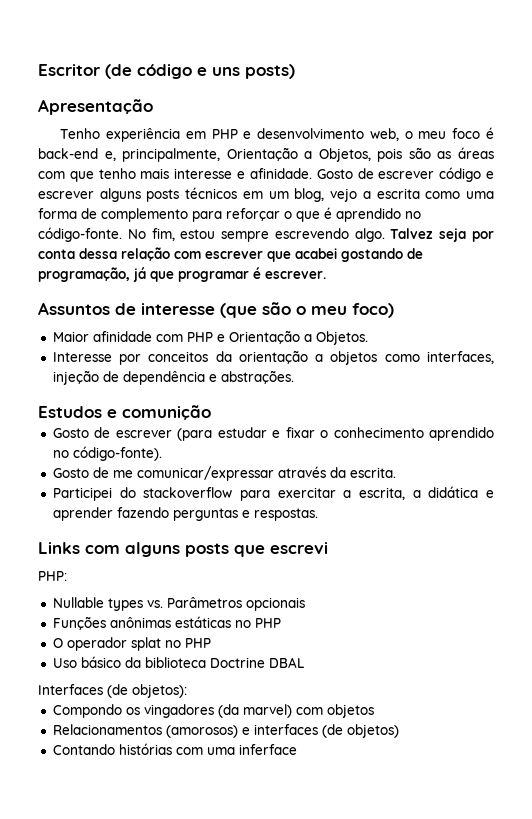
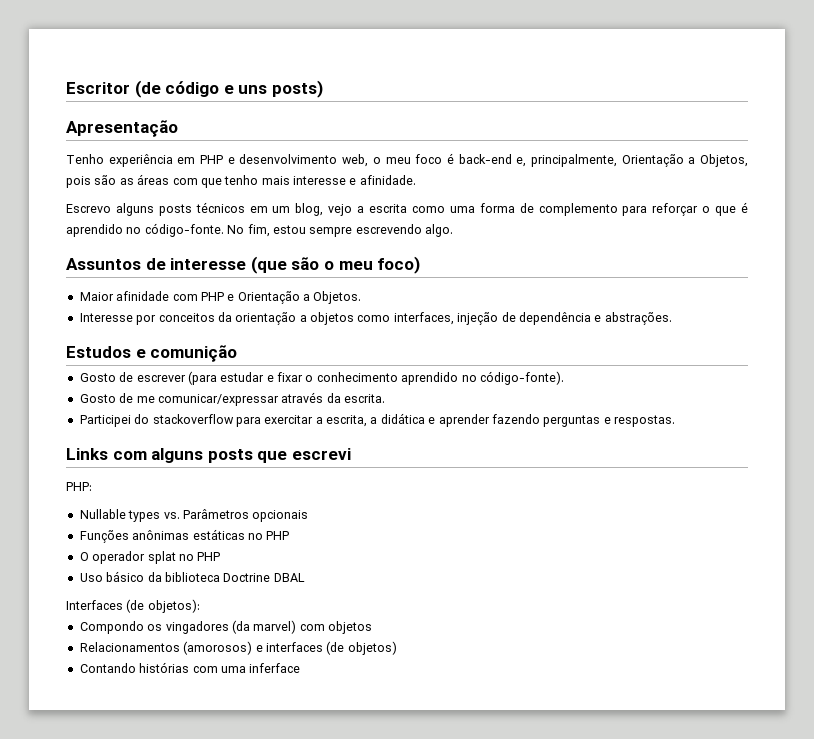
- Tenho experiência em PHP e desenvolvimento web, o meu foco é back-end e, principalmente, Orientação a Objetos, pois são as áreas com que tenho mais interesse e afinidade. Gosto de escrever código e escrever alguns posts técnicos em um blog, vejo a escrita como uma forma de complemento para reforçar o que é aprendido no código-fonte.
+ Tenho experiência em PHP e desenvolvimento web, o meu foco é back-end e, principalmente, Orientação a Objetos, pois são as áreas com que tenho mais interesse e afinidade.
+ Escrevo alguns posts técnicos em um blog, vejo a escrita como uma forma de complemento para reforçar o que é aprendido no código-fonte.
- Talvez seja por conta dessa relação com escrever que acabei gostando de programação, já que programar é escrever.

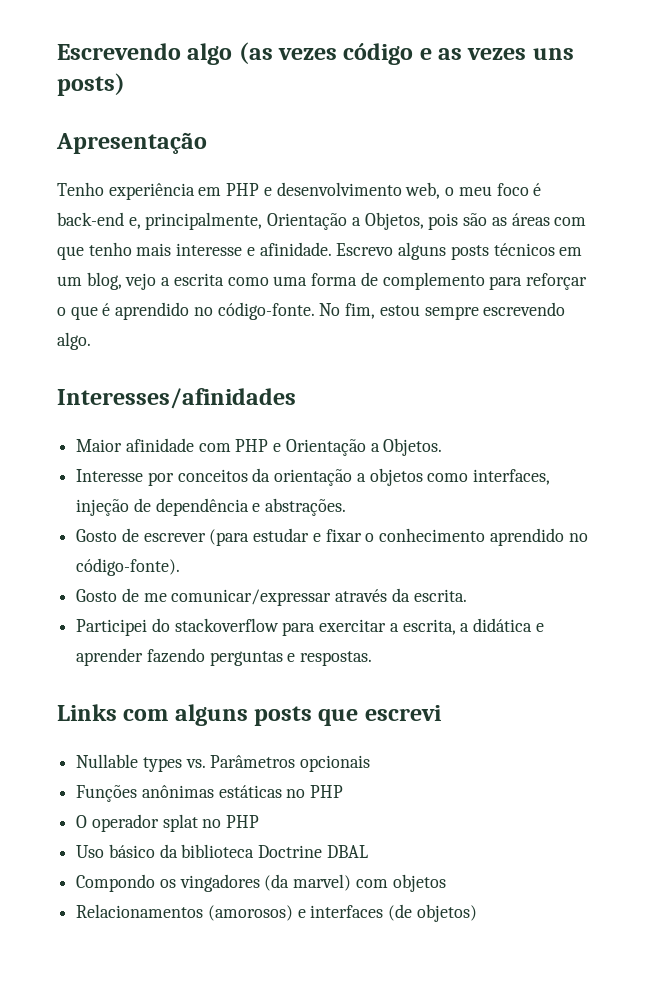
- Escritor (de código e uns posts)
+ Escrevendo algo (as vezes código e as vezes uns posts)
- Tenho experiência em PHP e desenvolvimento web, o meu foco é back-end e, principalmente, Orientação a Objetos, pois são as áreas com que tenho mais interesse e afinidade.
- Escrevo alguns posts técnicos em um blog, vejo a escrita como uma forma de complemento para reforçar o que é aprendido no código-fonte.
+ Tenho experiência em PHP e desenvolvimento web, o meu foco é back-end e, principalmente, Orientação a Objetos, pois são as áreas com que tenho mais interesse e afinidade. Escrevo alguns posts técnicos em um blog, vejo a escrita como uma forma de complemento para reforçar o que é aprendido no código-fonte.
- Assuntos de interesse (que são o meu foco)
+ Interesses/afinidades
- Estudos e comunição
- PHP:
- Interfaces (de objetos):
- Contando histórias com uma inferface

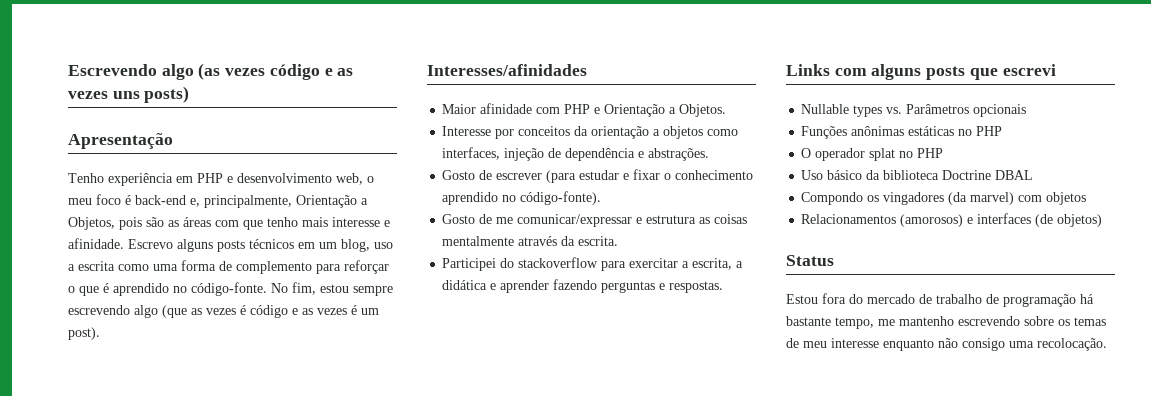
- Escrevo alguns posts técnicos em um blog, vejo a escrita como uma forma de complemento para reforçar o que é aprendido no código-fonte.
+ Escrevo alguns posts técnicos em um blog, uso a escrita como uma forma de complemento para reforçar o que é aprendido no código-fonte.
- No fim, estou sempre escrevendo algo.
+ No fim, estou sempre escrevendo algo (que as vezes é código e as vezes é um post).
- Gosto de me comunicar/expressar através da escrita.
+ Gosto de me comunicar/expressar e estrutura as coisas mentalmente através da escrita.
+ Status
+ Estou fora do mercado de trabalho de programação há bastante tempo, me mantenho escrevendo sobre os temas de meu interesse enquanto não consigo uma recolocação.

